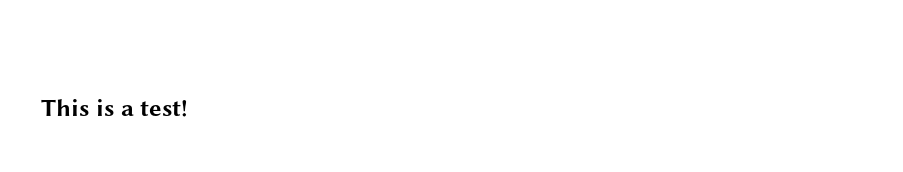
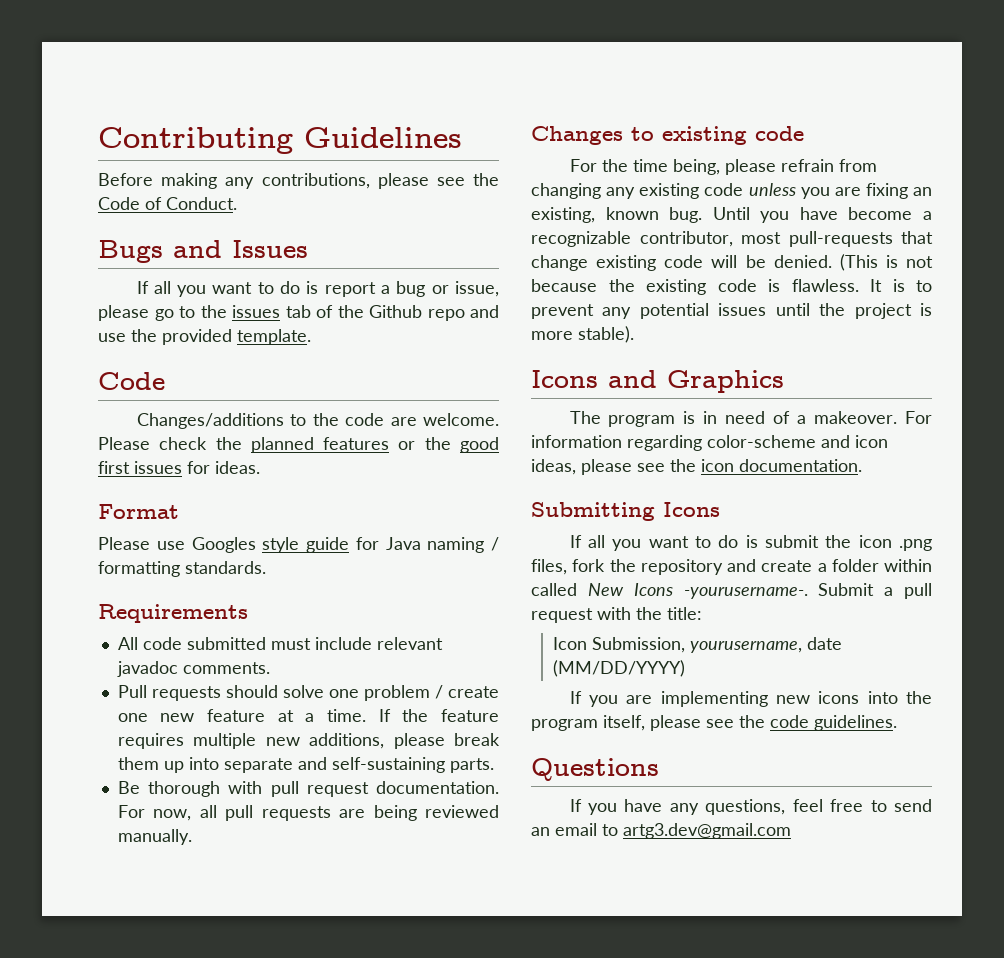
- This is a test!
+ Contributing Guidelines
+ Before making any contributions, please see the Code of Conduct.
+ Bugs and Issues
+ If all you want to do is report a bug or issue, please go to the issues tab of the Github repo and use the provided template.
+ Code
+ Changes/additions to the code are welcome. Please check the planned features or the good first issues for ideas.
+ Format
+ Please use Googles style guide for Java naming / formatting standards.
+ Requirements
+ All code submitted must include relevant javadoc comments.
+ Pull requests should solve one problem / create one new feature at a time. If the feature requires multiple new additions, please break them up into separate and self-sustaining parts.
+ Be thorough with pull request documentation. For now, all pull requests are being reviewed manually.
+ Changes to existing code
+ For the time being, please refrain from changing any existing code unless you are fixing an existing, known bug. Until you have become a recognizable contributor, most pull-requests that change existing code will be denied. (This is not because the existing code is flawless. It is to prevent any potential issues until the project is more stable).
+ Icons and Graphics
+ The program is in need of a makeover. For information regarding color-scheme and icon ideas, please see the icon documentation.
+ Submitting Icons
+ If all you want to do is submit the icon .png files, fork the repository and create a folder within called New Icons -yourusername-. Submit a pull request with the title:
+ Icon Submission, yourusername, date (MM/DD/YYYY)
+ If you are implementing new icons into the program itself, please see the code guidelines.
+ Questions
+ If you have any questions, feel free to send an email to artg3.dev@gmail.com

